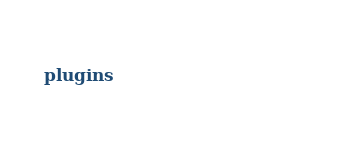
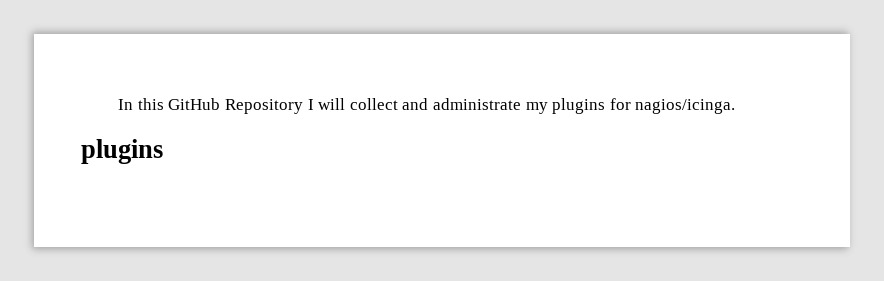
+ In this GitHub Repository I will collect and administrate my plugins for nagios/icinga.

